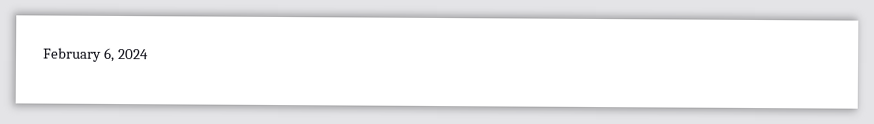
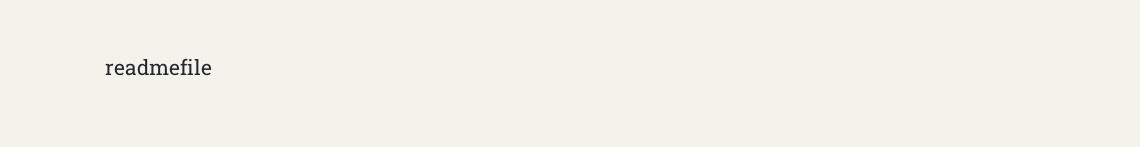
- February 6, 2024
+ readmefile

